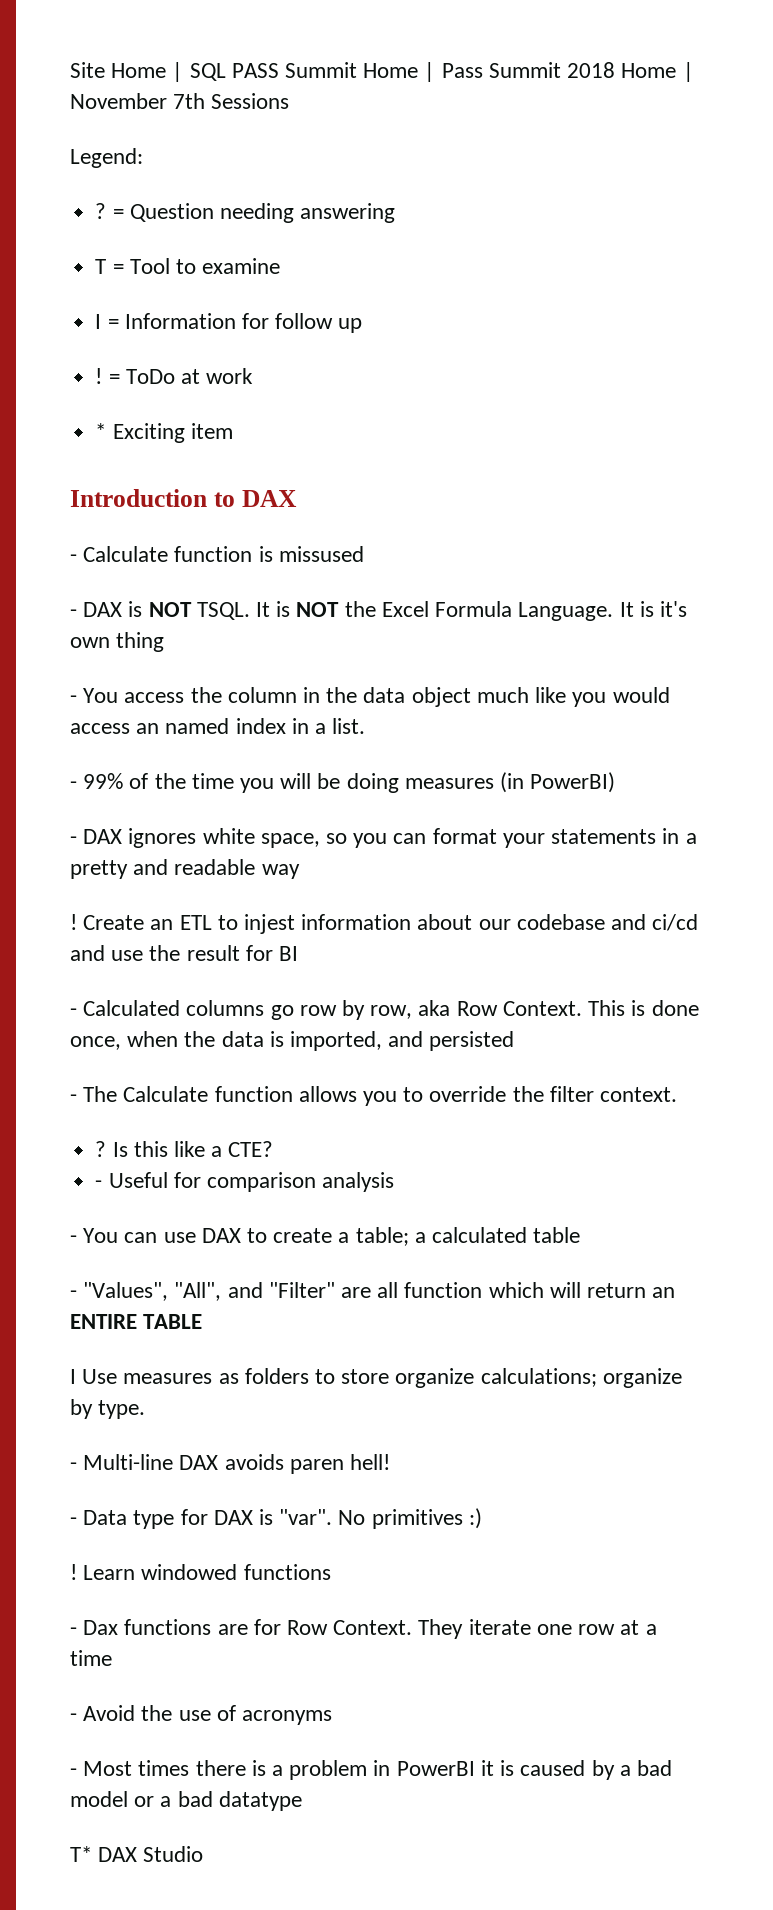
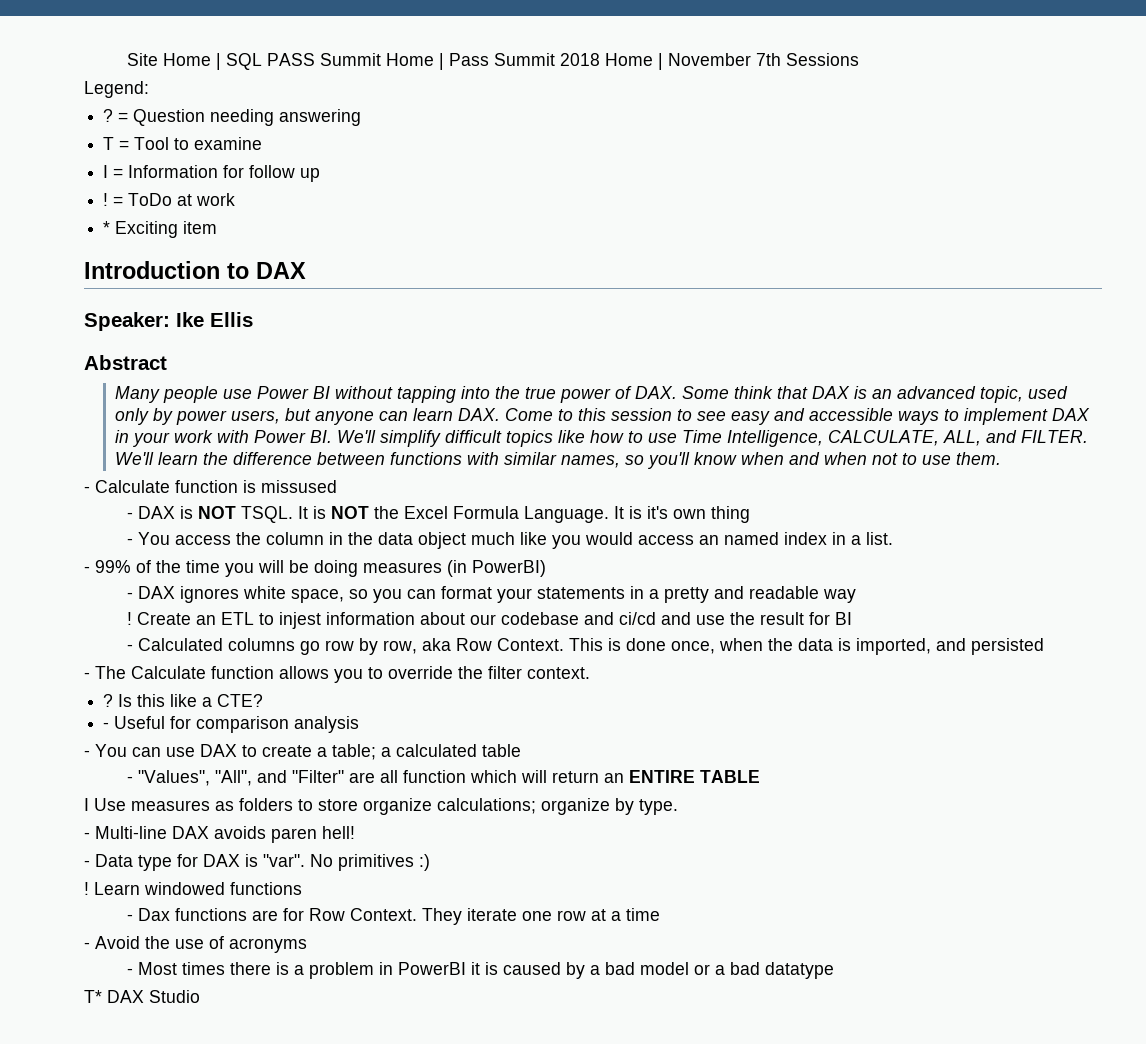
+ Speaker: Ike Ellis
+ Abstract
+ Many people use Power BI without tapping into the true power of DAX. Some think that DAX is an advanced topic, used only by power users, but anyone can learn DAX. Come to this session to see easy and accessible ways to implement DAX in your work with Power BI. We'll simplify difficult topics like how to use Time Intelligence, CALCULATE, ALL, and FILTER. We'll learn the difference between functions with similar names, so you'll know when and when not to use them.

